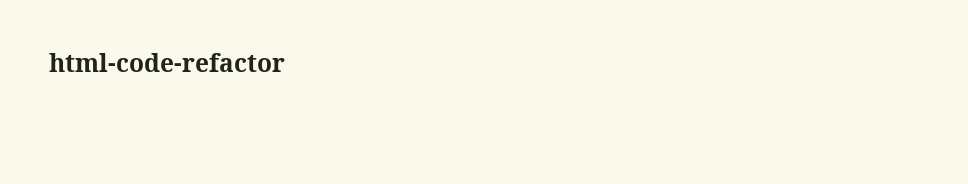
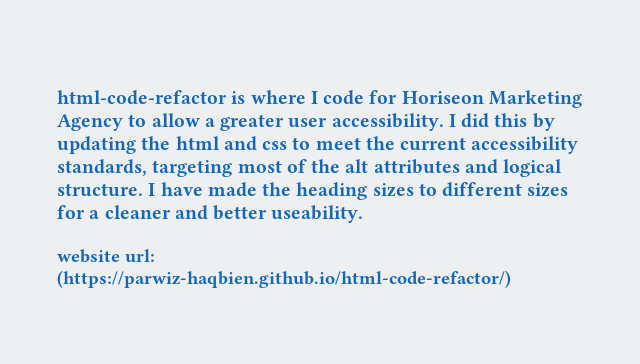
- html-code-refactor
+ html-code-refactor is where I code for Horiseon Marketing Agency to allow a greater user accessibility. I did this by updating the html and css to meet the current accessibility standards, targeting most of the alt attributes and logical structure. I have made the heading sizes to different sizes for a cleaner and better useability.
+ website url: (https://parwiz-haqbien.github.io/html-code-refactor/)

